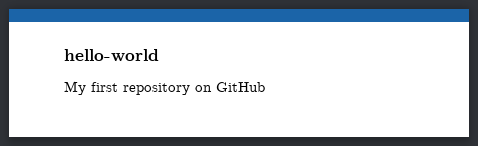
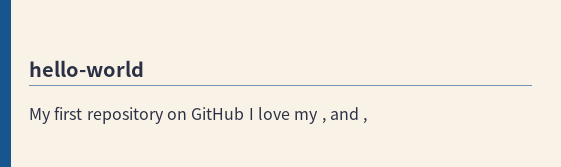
- My first repository on GitHub
+ My first repository on GitHub I love my , and ,

